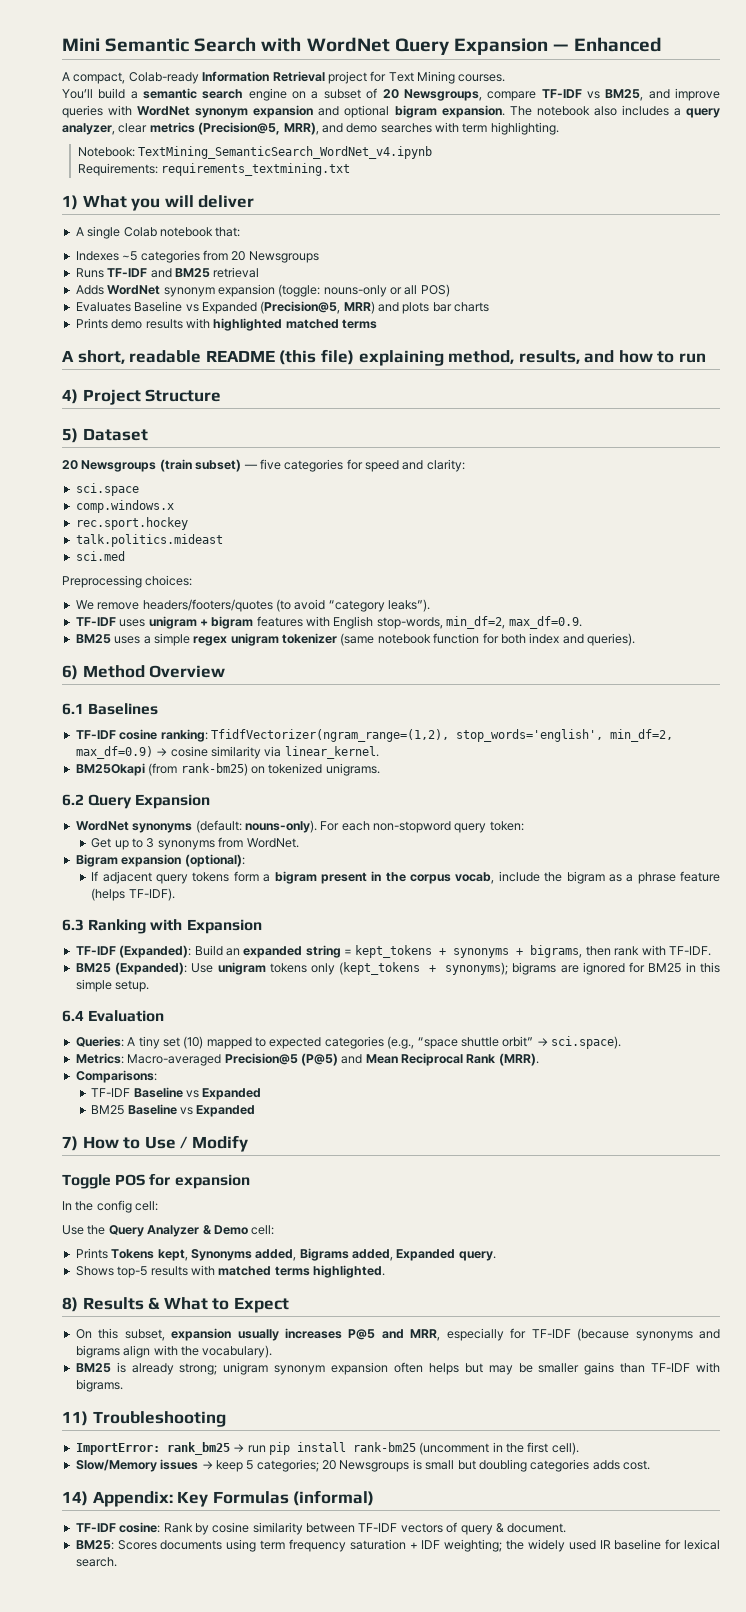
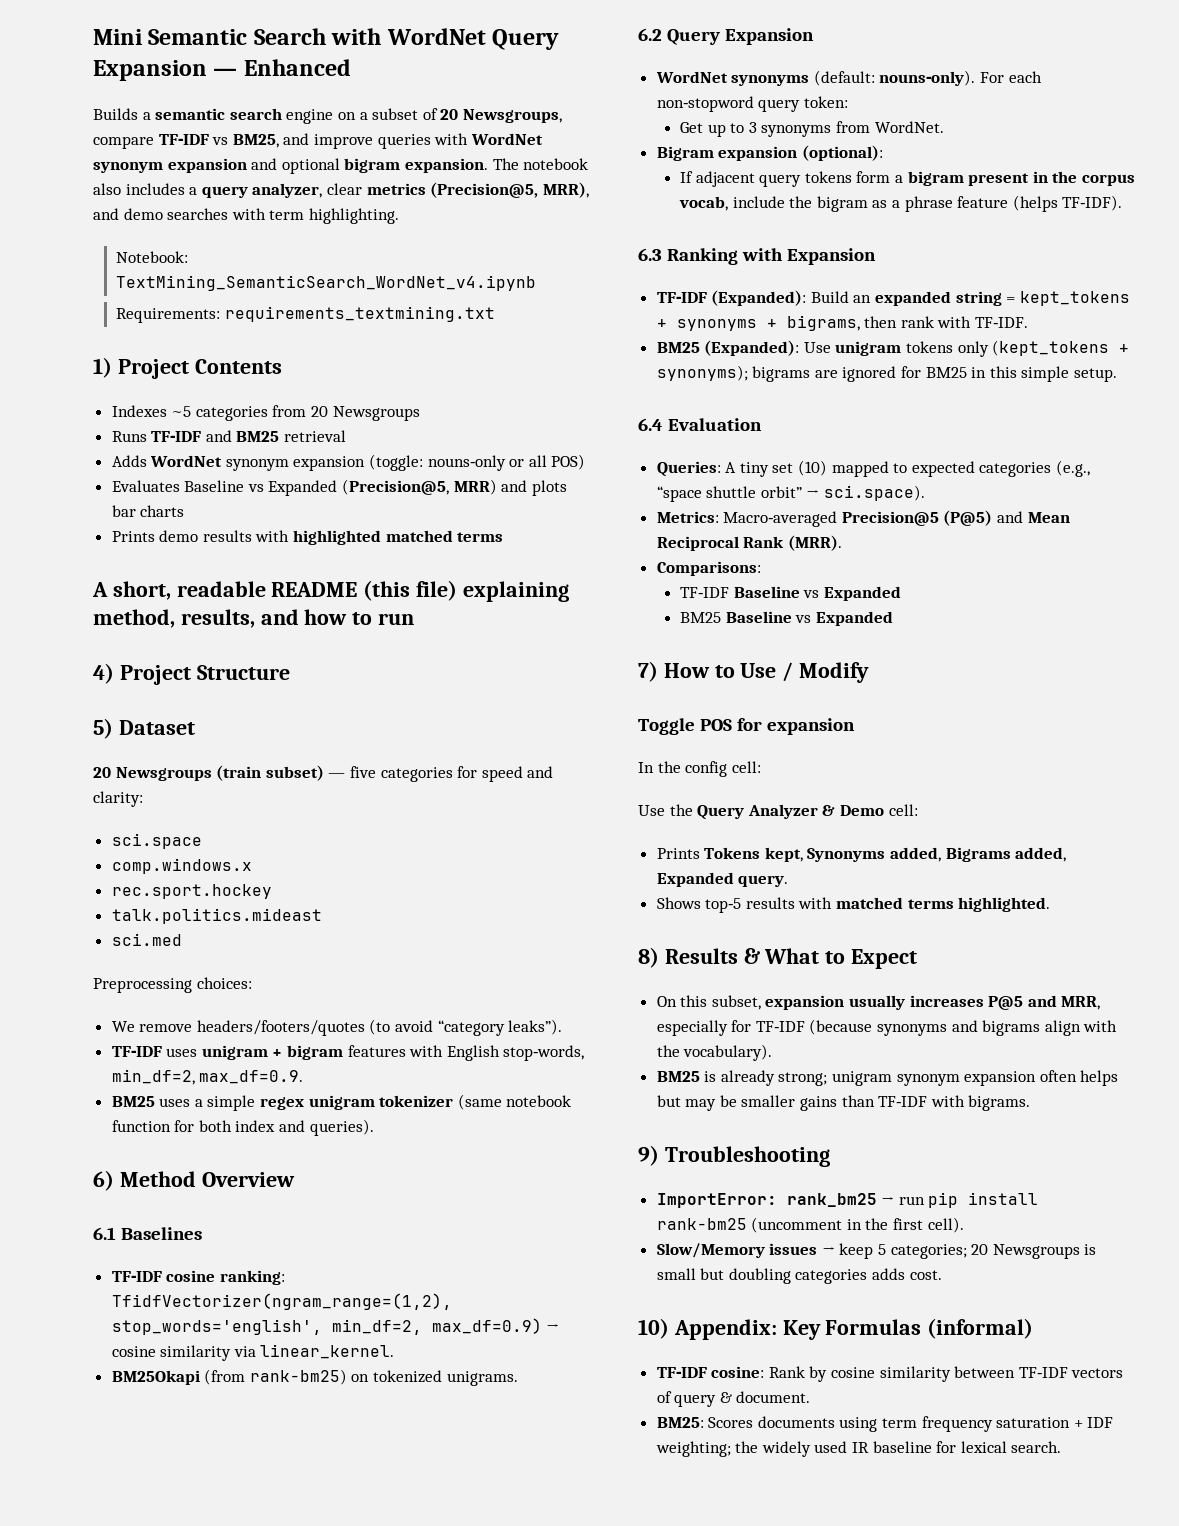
- A compact, Colab‑ready Information Retrieval project for Text Mining courses.
- You’ll build a semantic search engine on a subset of 20 Newsgroups, compare TF‑IDF vs BM25, and improve queries with WordNet synonym expansion and optional bigram expansion.
+ Builds a semantic search engine on a subset of 20 Newsgroups, compare TF‑IDF vs BM25, and improve queries with WordNet synonym expansion and optional bigram expansion.
- 1) What you will deliver
- A single Colab notebook that:
+ 1) Project Contents
- 11) Troubleshooting
+ 9) Troubleshooting
- 14) Appendix: Key Formulas (informal)
+ 10) Appendix: Key Formulas (informal)

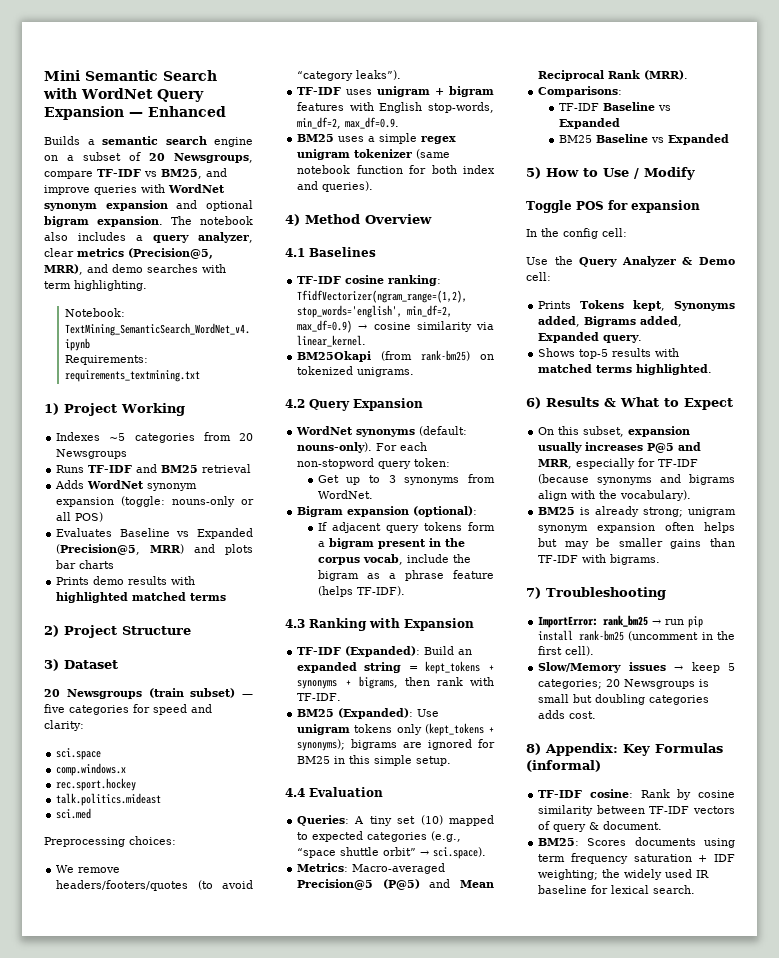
- 1) Project Contents
+ 1) Project Working
- A short, readable README (this file) explaining method, results, and how to run
- 4) Project Structure
+ 2) Project Structure
- 5) Dataset
+ 3) Dataset
- 6) Method Overview
+ 4) Method Overview
- 6.1 Baselines
+ 4.1 Baselines
- 6.2 Query Expansion
+ 4.2 Query Expansion
- 6.3 Ranking with Expansion
+ 4.3 Ranking with Expansion
- 6.4 Evaluation
+ 4.4 Evaluation
- 7) How to Use / Modify
+ 5) How to Use / Modify
- 8) Results & What to Expect
+ 6) Results & What to Expect
- 9) Troubleshooting
+ 7) Troubleshooting
- 10) Appendix: Key Formulas (informal)
+ 8) Appendix: Key Formulas (informal)

